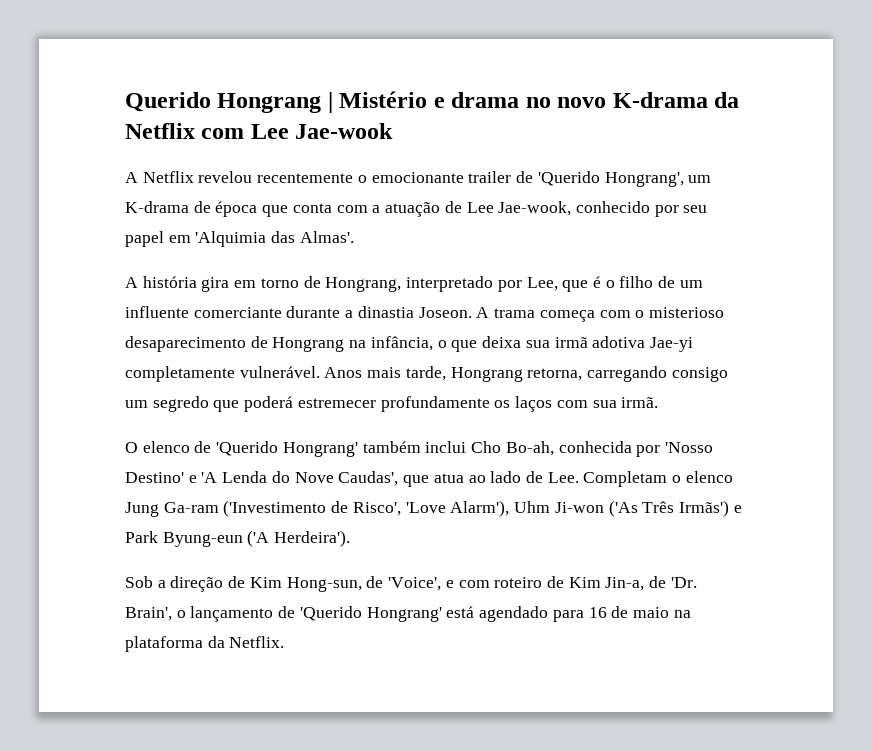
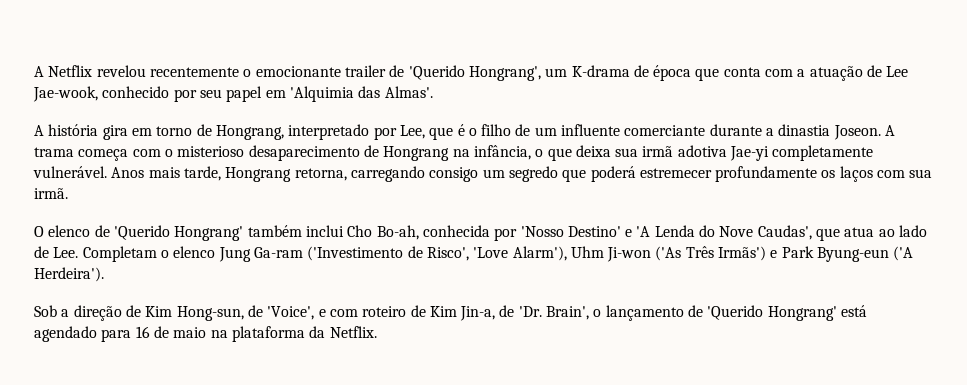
- Querido Hongrang | Mistério e drama no novo K-drama da Netflix com Lee Jae-wook

